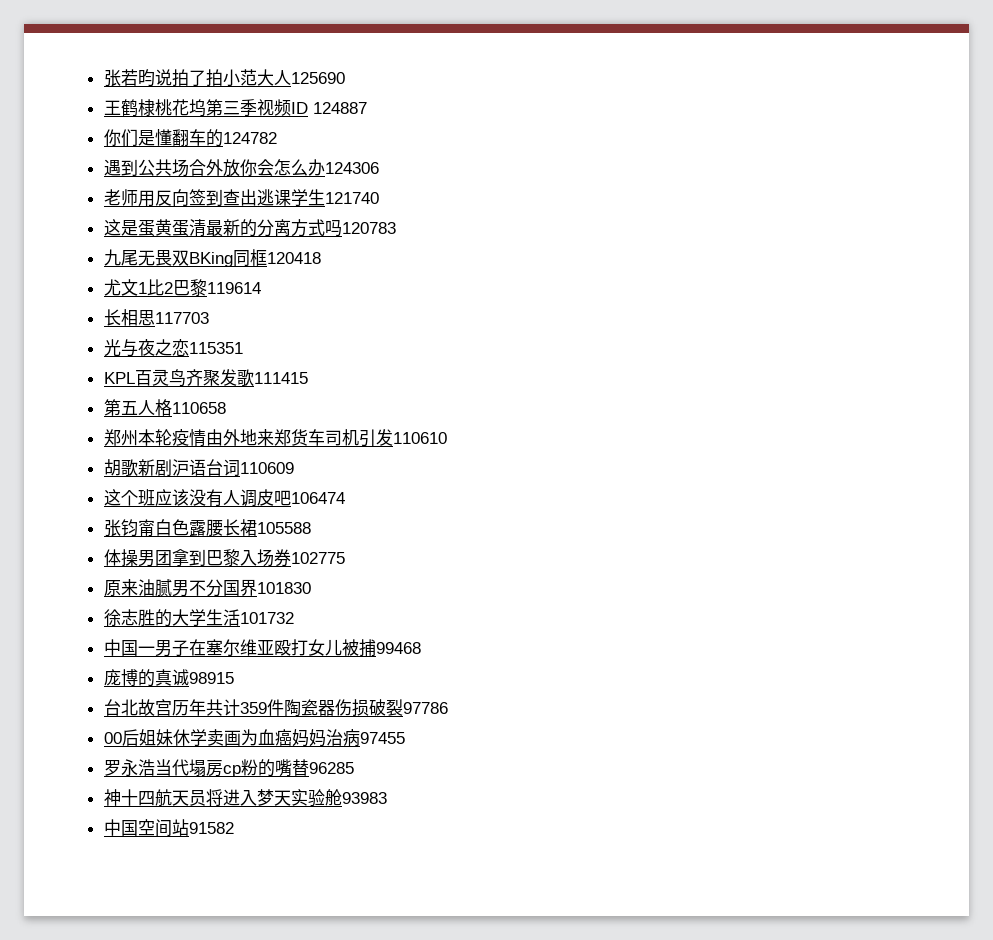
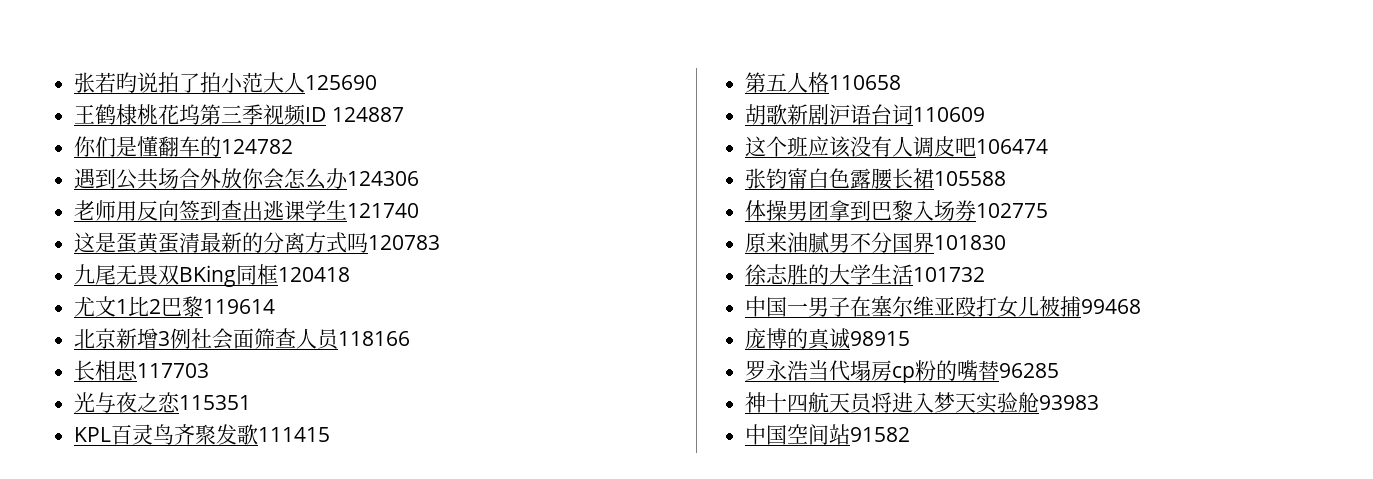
+ 北京新增3例社会面筛查人员118166
- 郑州本轮疫情由外地来郑货车司机引发110610
- 台北故宫历年共计359件陶瓷器伤损破裂97786
- 00后姐妹休学卖画为血癌妈妈治病97455

